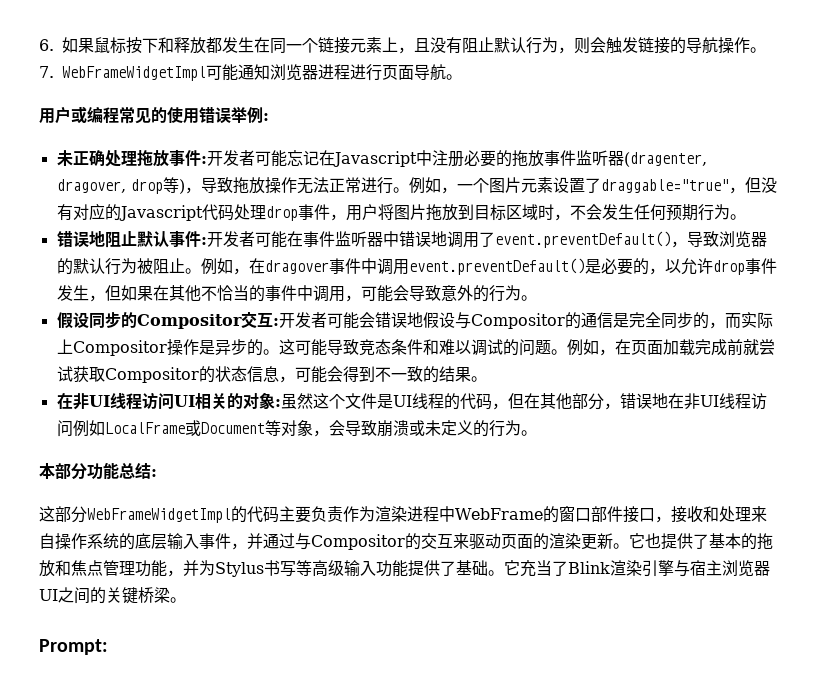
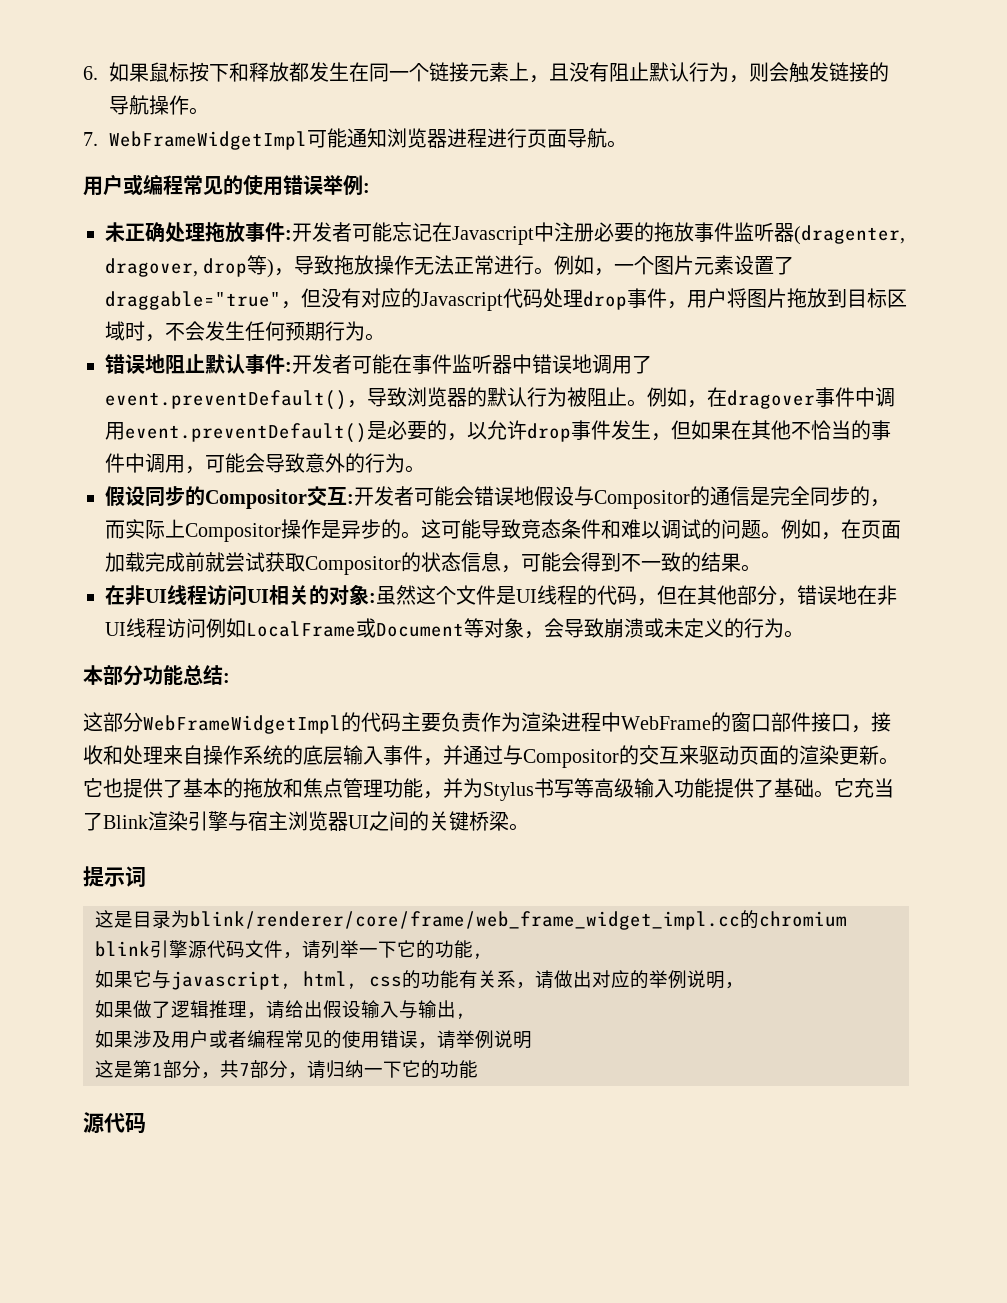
- Prompt:
+ 提示词
+ 这是目录为blink/renderer/core/frame/web_frame_widget_impl.cc的chromium blink引擎源代码文件，请列举一下它的功能,
+ 如果它与javascript, html, css的功能有关系，请做出对应的举例说明，
+ 如果做了逻辑推理，请给出假设输入与输出,
+ 如果涉及用户或者编程常见的使用错误，请举例说明
+ 这是第1部分，共7部分，请归纳一下它的功能
+ 源代码

